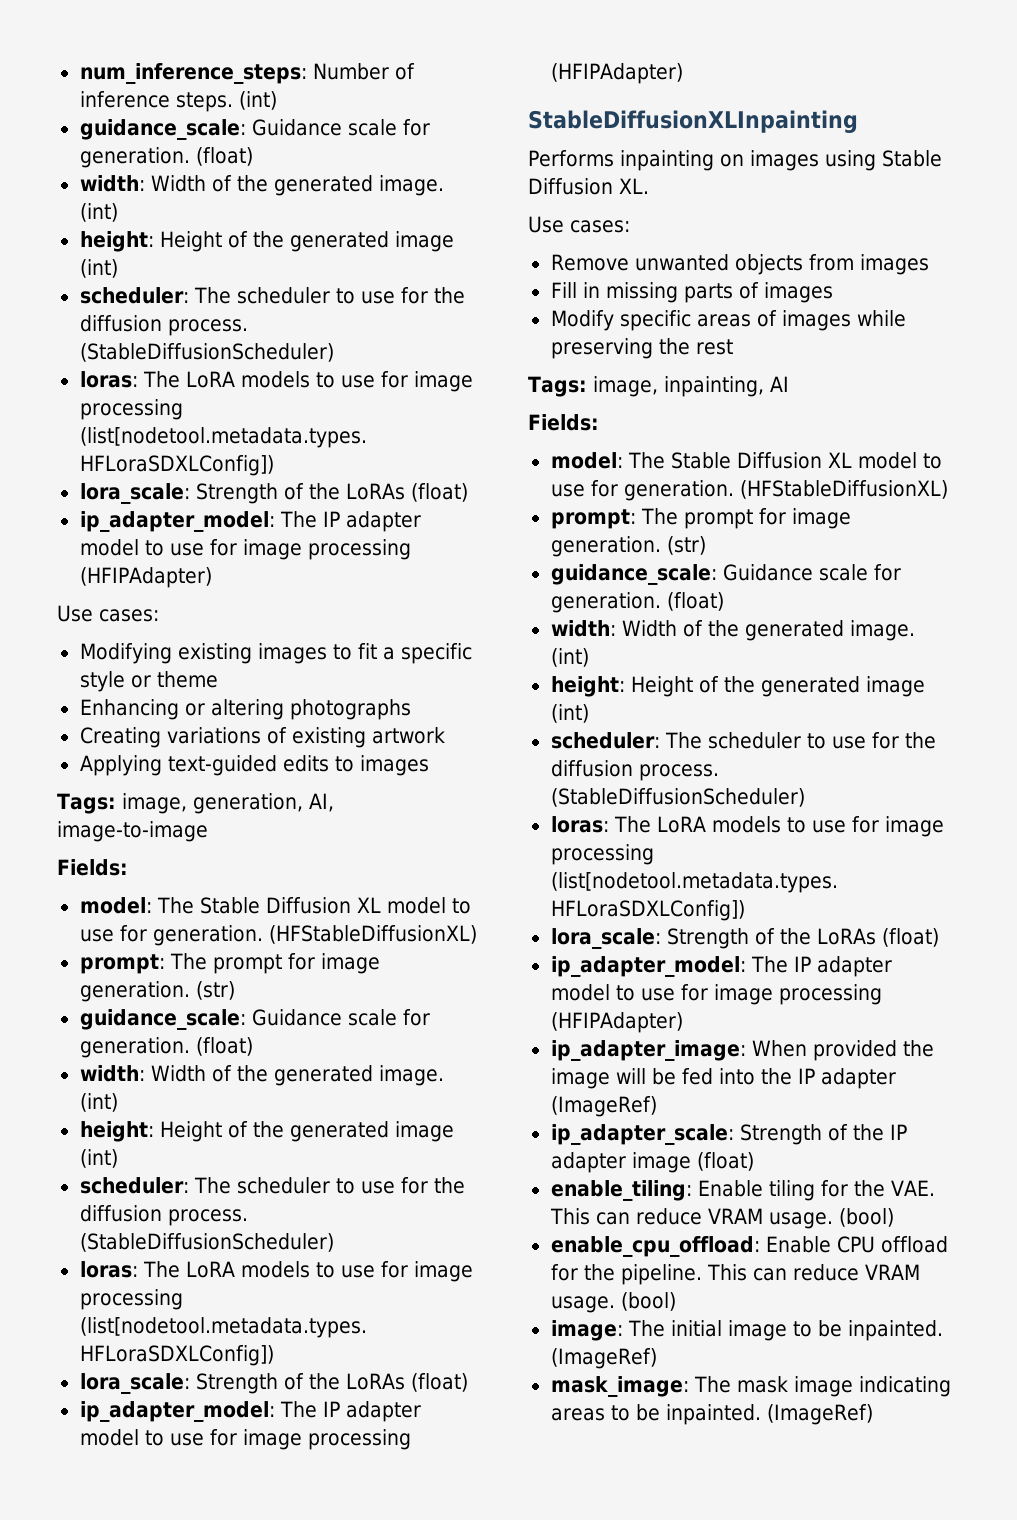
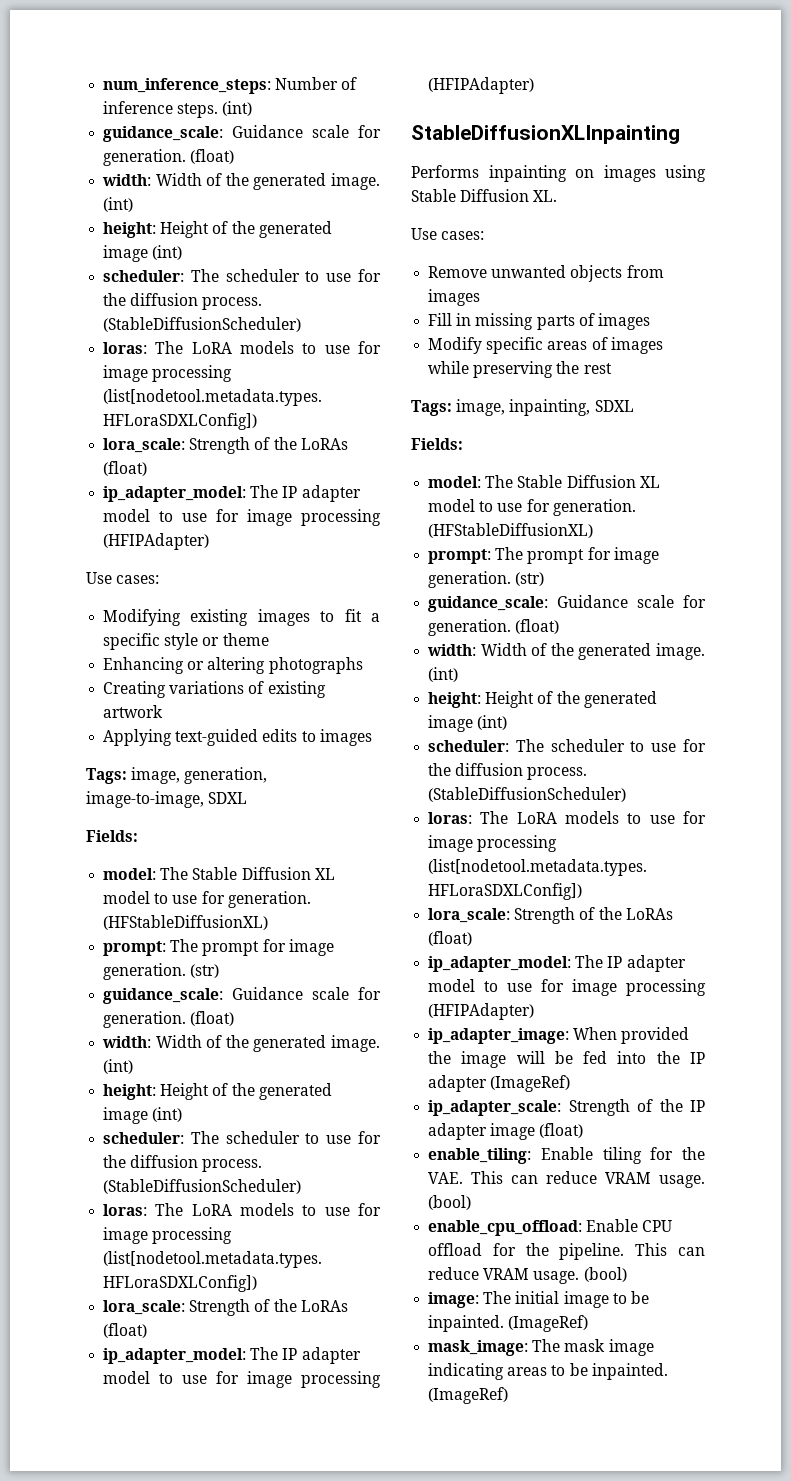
- Tags: image, generation, AI, image-to-image
+ Tags: image, generation, image-to-image, SDXL
- Tags: image, inpainting, AI
+ Tags: image, inpainting, SDXL

